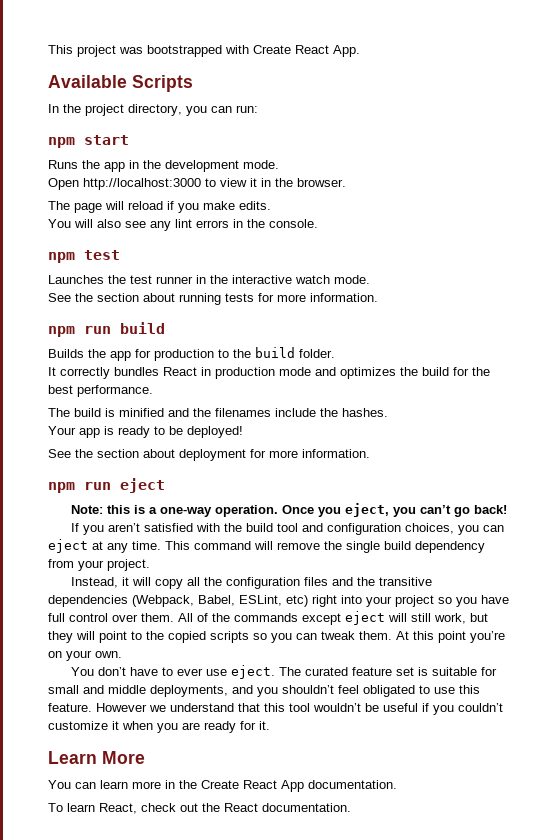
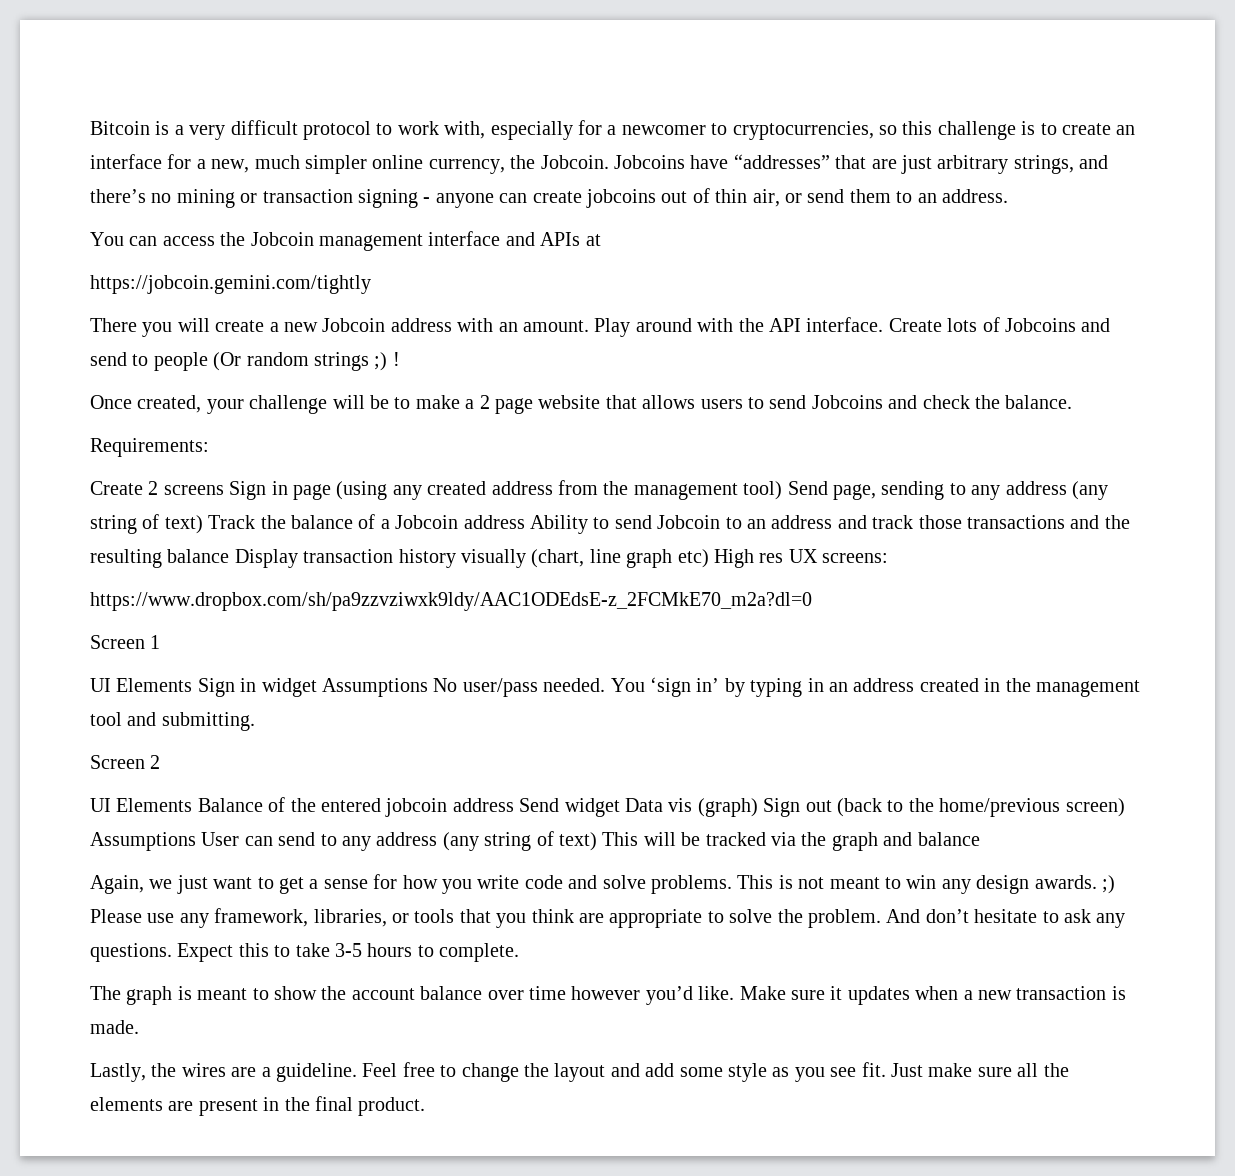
- This project was bootstrapped with Create React App.
- Available Scripts
- In the project directory, you can run:
- npm start
- Runs the app in the development mode.
- Open http://localhost:3000 to view it in the browser.
- The page will reload if you make edits.
- You will also see any lint errors in the console.
- npm test
- Launches the test runner in the interactive watch mode.
- See the section about running tests for more information.
- npm run build
- Builds the app for production to the build folder.
- It correctly bundles React in production mode and optimizes the build for the best performance.
- The build is minified and the filenames include the hashes.
- Your app is ready to be deployed!
- See the section about deployment for more information.
- npm run eject
- Note: this is a one-way operation. Once you eject, you can’t go back!
- If you aren’t satisfied with the build tool and configuration choices, you can eject at any time. This command will remove the single build dependency from your project.
- Instead, it will copy all the configuration files and the transitive dependencies (Webpack, Babel, ESLint, etc) right into your project so you have full control over them. All of the commands except eject will still work, but they will point to the copied scripts so you can tweak them. At this point you’re on your own.
- You don’t have to ever use eject. The curated feature set is suitable for small and middle deployments, and you shouldn’t feel obligated to use this feature. However we understand that this tool wouldn’t be useful if you couldn’t customize it when you are ready for it.
- Learn More
- You can learn more in the Create React App documentation.
- To learn React, check out the React documentation.
+ Bitcoin is a very difficult protocol to work with, especially for a newcomer to cryptocurrencies, so this challenge is to create an interface for a new, much simpler online currency, the Jobcoin. Jobcoins have “addresses” that are just arbitrary strings, and there’s no mining or transaction signing - anyone can create jobcoins out of thin air, or send them to an address.
+ You can access the Jobcoin management interface and APIs at
+ https://jobcoin.gemini.com/tightly
+ There you will create a new Jobcoin address with an amount. Play around with the API interface. Create lots of Jobcoins and send to people (Or random strings ;) !
+ Once created, your challenge will be to make a 2 page website that allows users to send Jobcoins and check the balance.
+ Requirements:
+ Create 2 screens Sign in page (using any created address from the management tool) Send page, sending to any address (any string of text) Track the balance of a Jobcoin address Ability to send Jobcoin to an address and track those transactions and the resulting balance Display transaction history visually (chart, line graph etc) High res UX screens:
+ https://www.dropbox.com/sh/pa9zzvziwxk9ldy/AAC1ODEdsE-z_2FCMkE70_m2a?dl=0
+ Screen 1
+ UI Elements Sign in widget Assumptions No user/pass needed. You ‘sign in’ by typing in an address created in the management tool and submitting.
+ Screen 2
+ UI Elements Balance of the entered jobcoin address Send widget Data vis (graph) Sign out (back to the home/previous screen) Assumptions User can send to any address (any string of text) This will be tracked via the graph and balance
+ Again, we just want to get a sense for how you write code and solve problems. This is not meant to win any design awards. ;) Please use any framework, libraries, or tools that you think are appropriate to solve the problem. And don’t hesitate to ask any questions. Expect this to take 3-5 hours to complete.
+ The graph is meant to show the account balance over time however you’d like. Make sure it updates when a new transaction is made.
+ Lastly, the wires are a guideline. Feel free to change the layout and add some style as you see fit. Just make sure all the elements are present in the final product.

